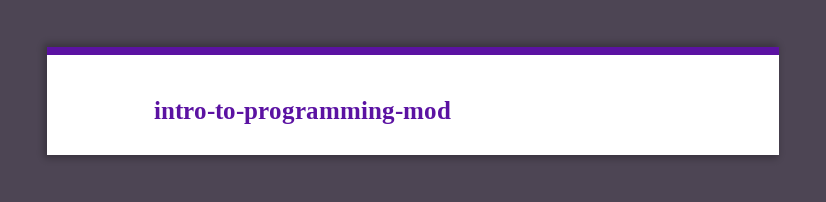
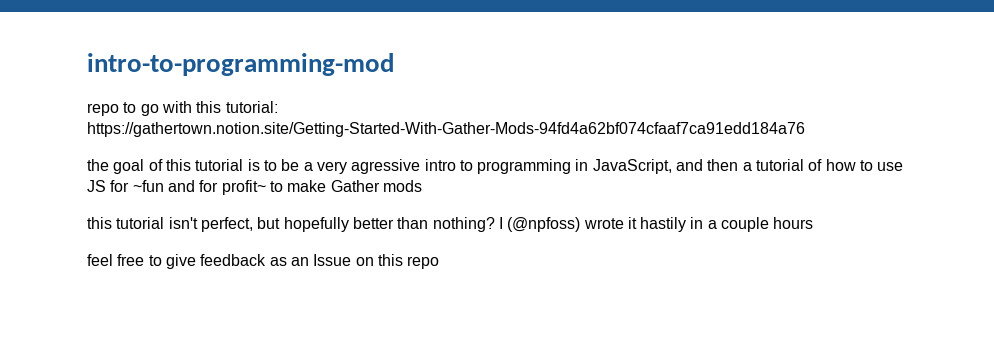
+ repo to go with this tutorial: https://gathertown.notion.site/Getting-Started-With-Gather-Mods-94fd4a62bf074cfaaf7ca91edd184a76
+ the goal of this tutorial is to be a very agressive intro to programming in JavaScript, and then a tutorial of how to use JS for ~fun and for profit~ to make Gather mods
+ this tutorial isn't perfect, but hopefully better than nothing? I (@npfoss) wrote it hastily in a couple hours
+ feel free to give feedback as an Issue on this repo

